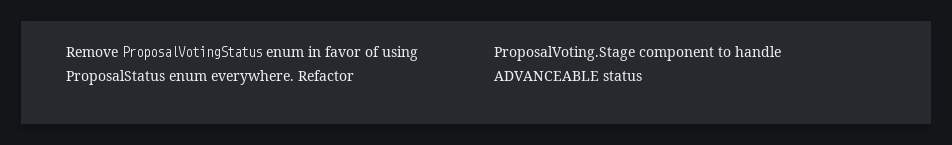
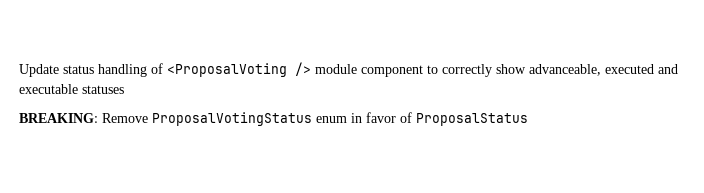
- Remove ProposalVotingStatus enum in favor of using ProposalStatus enum everywhere. Refactor ProposalVoting.Stage component to handle ADVANCEABLE status
+ Update status handling of <ProposalVoting /> module component to correctly show advanceable, executed and executable statuses
+ BREAKING: Remove ProposalVotingStatus enum in favor of ProposalStatus

